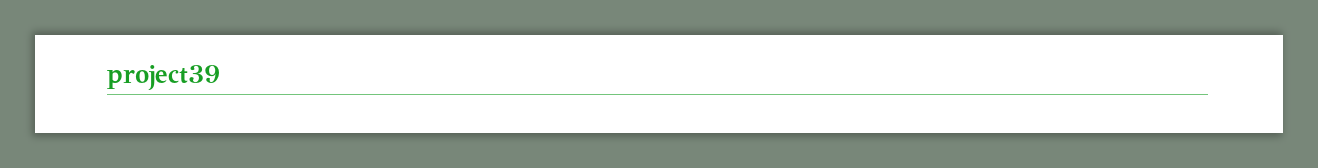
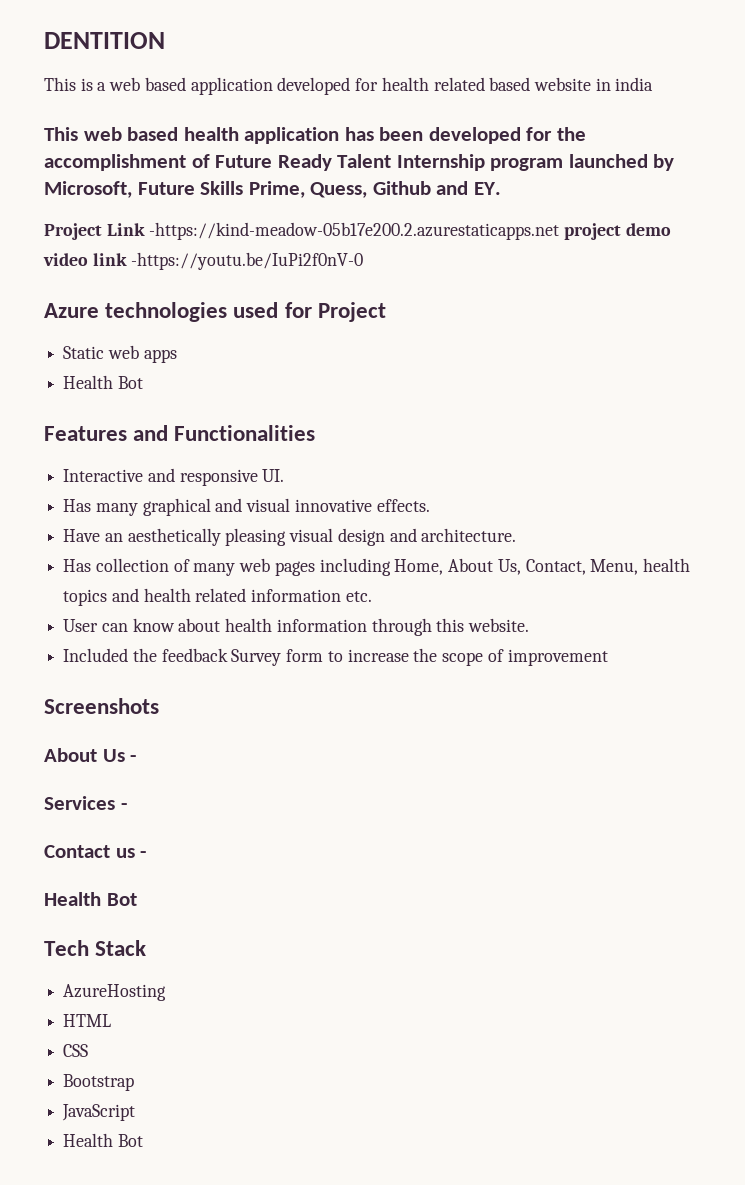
- project39
+ DENTITION
+ This is a web based application developed for health related based website in india
+ This web based health application has been developed for the accomplishment of Future Ready Talent Internship program launched by Microsoft, Future Skills Prime, Quess, Github and EY.
+ Project Link -https://kind-meadow-05b17e200.2.azurestaticapps.net project demo video link -https://youtu.be/IuPi2f0nV-0
+ Azure technologies used for Project
+ Static web apps
+ Health Bot
+ Features and Functionalities
+ Interactive and responsive UI.
+ Has many graphical and visual innovative effects.
+ Have an aesthetically pleasing visual design and architecture.
+ Has collection of many web pages including Home, About Us, Contact, Menu, health topics and health related information etc.
+ User can know about health information through this website.
+ Included the feedback Survey form to increase the scope of improvement
+ Screenshots
+ About Us -
+ Services -
+ Contact us -
+ Health Bot
+ Tech Stack
+ AzureHosting
+ HTML
+ CSS
+ Bootstrap
+ JavaScript
+ Health Bot

